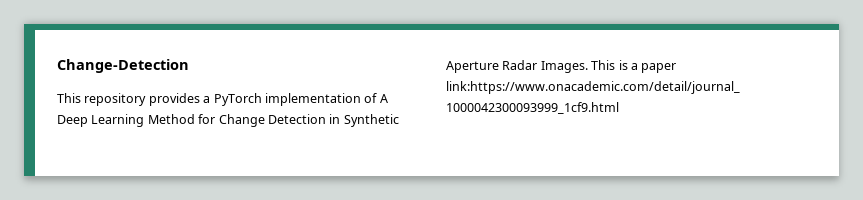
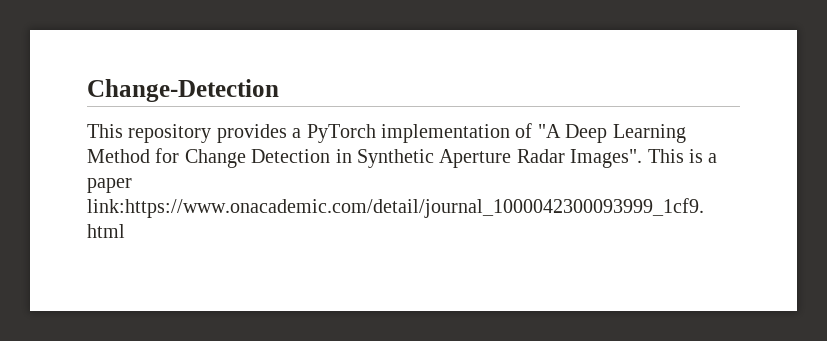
- This repository provides a PyTorch implementation of A Deep Learning Method for Change Detection in Synthetic Aperture Radar Images.
+ This repository provides a PyTorch implementation of "A Deep Learning Method for Change Detection in Synthetic Aperture Radar Images".

